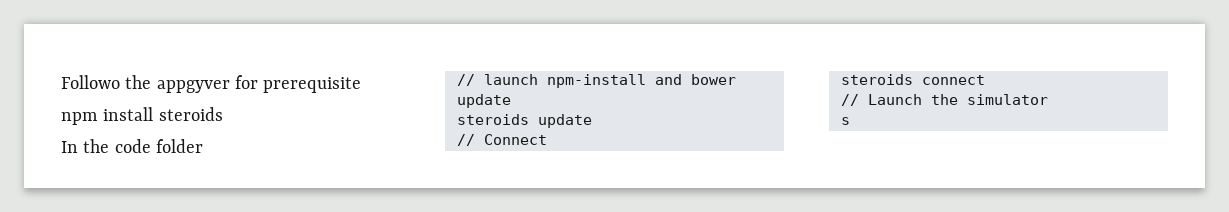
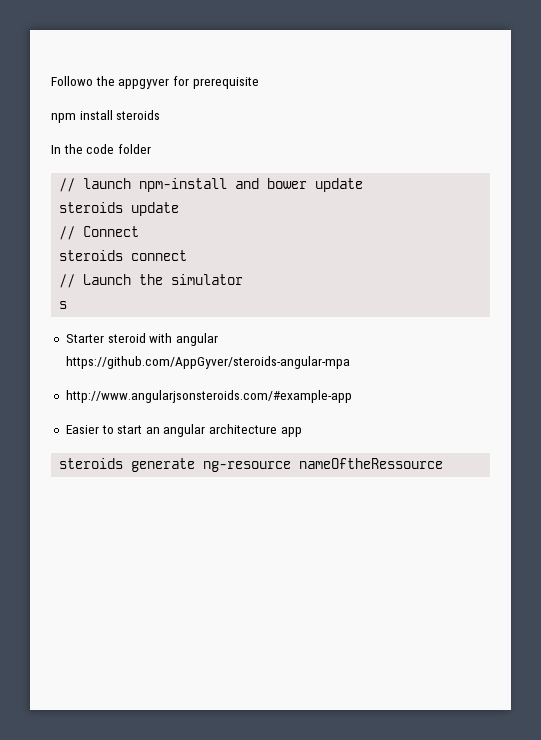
+ Starter steroid with angular https://github.com/AppGyver/steroids-angular-mpa
+ http://www.angularjsonsteroids.com/#example-app
+ Easier to start an angular architecture app
+ steroids generate ng-resource nameOftheRessource

